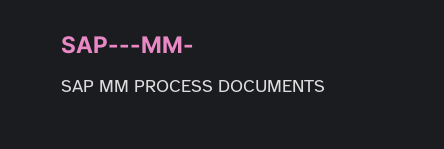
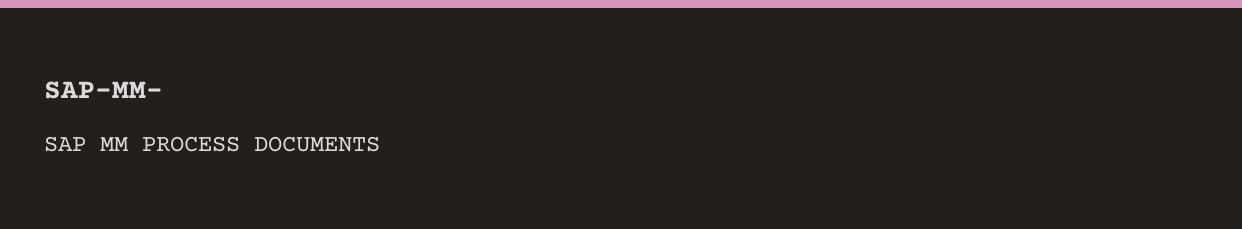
- SAP---MM-
+ SAP-MM-

